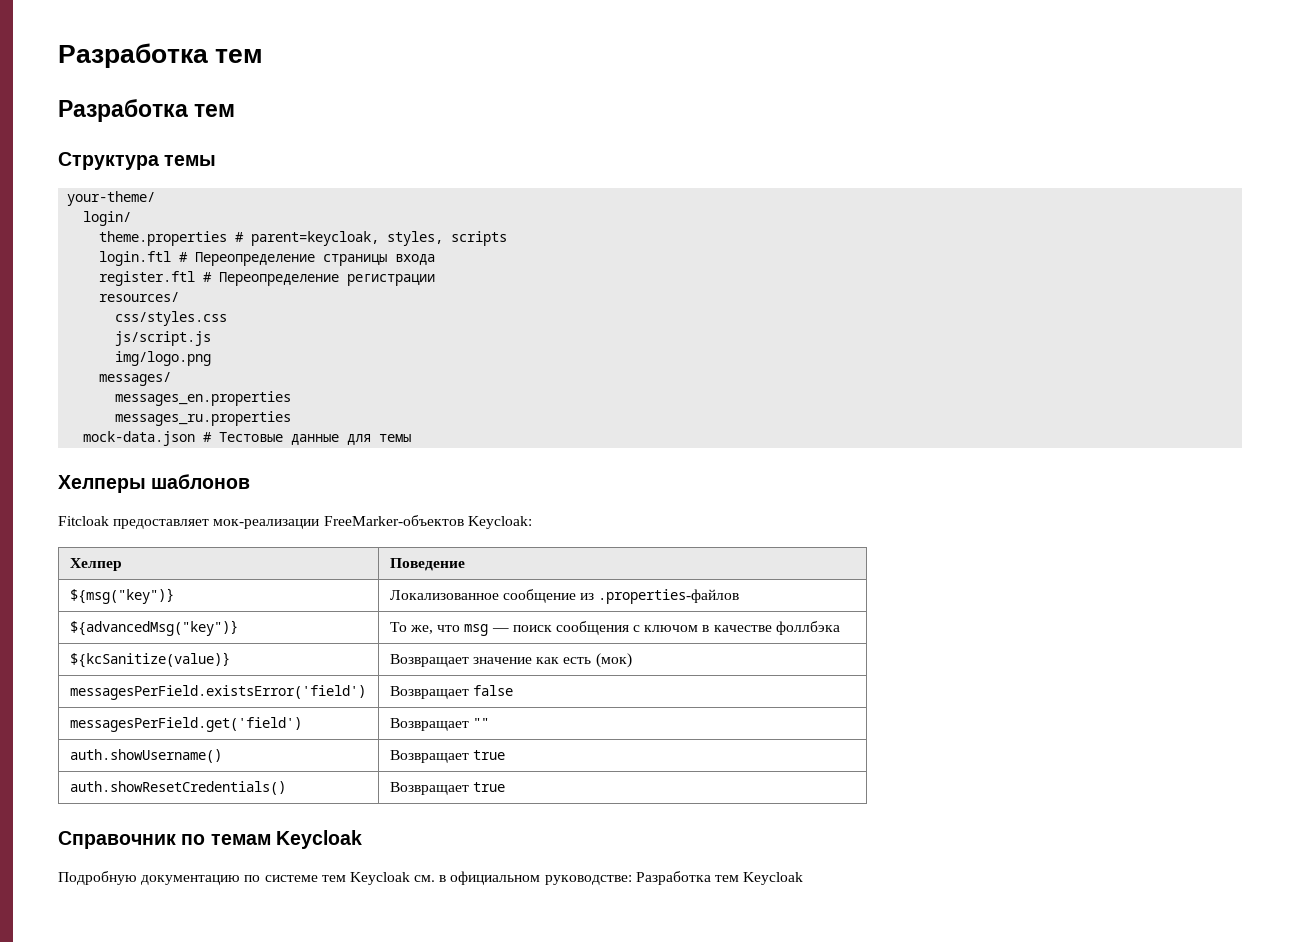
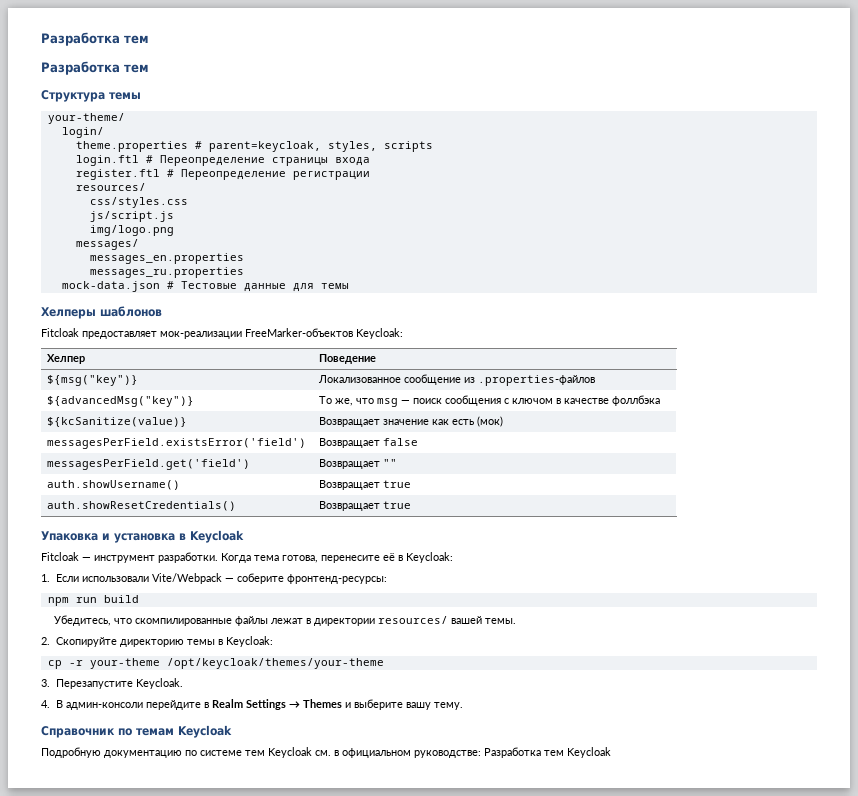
+ Упаковка и установка в Keycloak
+ Fitcloak — инструмент разработки. Когда тема готова, перенесите её в Keycloak:
+ 1. Если использовали Vite/Webpack — соберите фронтенд-ресурсы:
+ npm run build
+ Убедитесь, что скомпилированные файлы лежат в директории resources/ вашей темы.
+ 2. Скопируйте директорию темы в Keycloak:
+ cp -r your-theme /opt/keycloak/themes/your-theme
+ 3. Перезапустите Keycloak.
+ 4. В админ-консоли перейдите в Realm Settings → Themes и выберите вашу тему.

